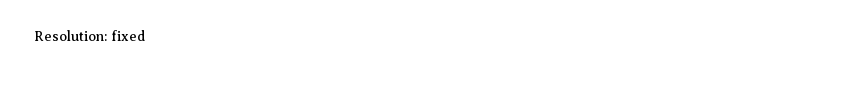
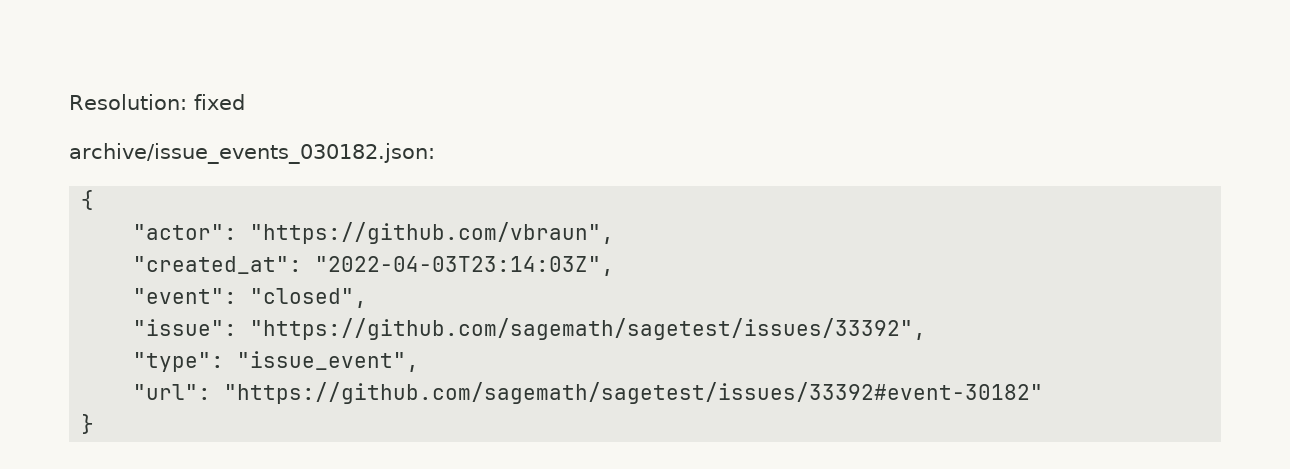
+ archive/issue_events_030182.json:
+ {
+ "actor": "https://github.com/vbraun",
+ "created_at": "2022-04-03T23:14:03Z",
+ "event": "closed",
+ "issue": "https://github.com/sagemath/sagetest/issues/33392",
+ "type": "issue_event",
+ "url": "https://github.com/sagemath/sagetest/issues/33392#event-30182"
+ }

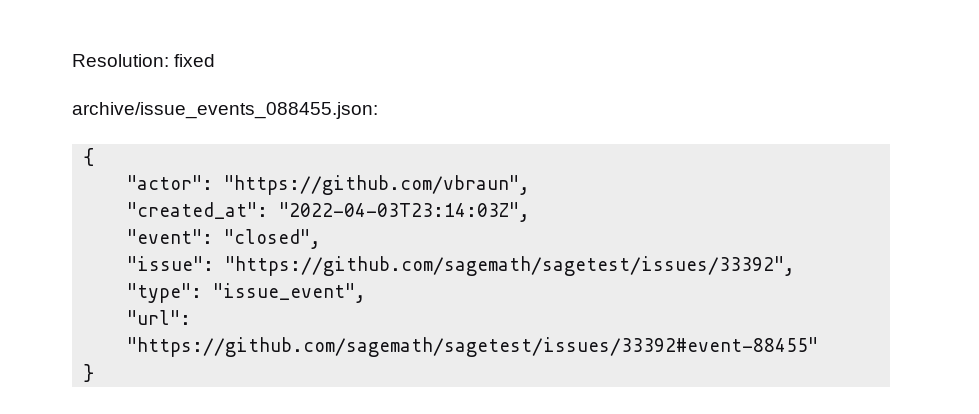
- archive/issue_events_030182.json:
+ archive/issue_events_088455.json:
- "url": "https://github.com/sagemath/sagetest/issues/33392#event-30182"
+ "url": "https://github.com/sagemath/sagetest/issues/33392#event-88455"

